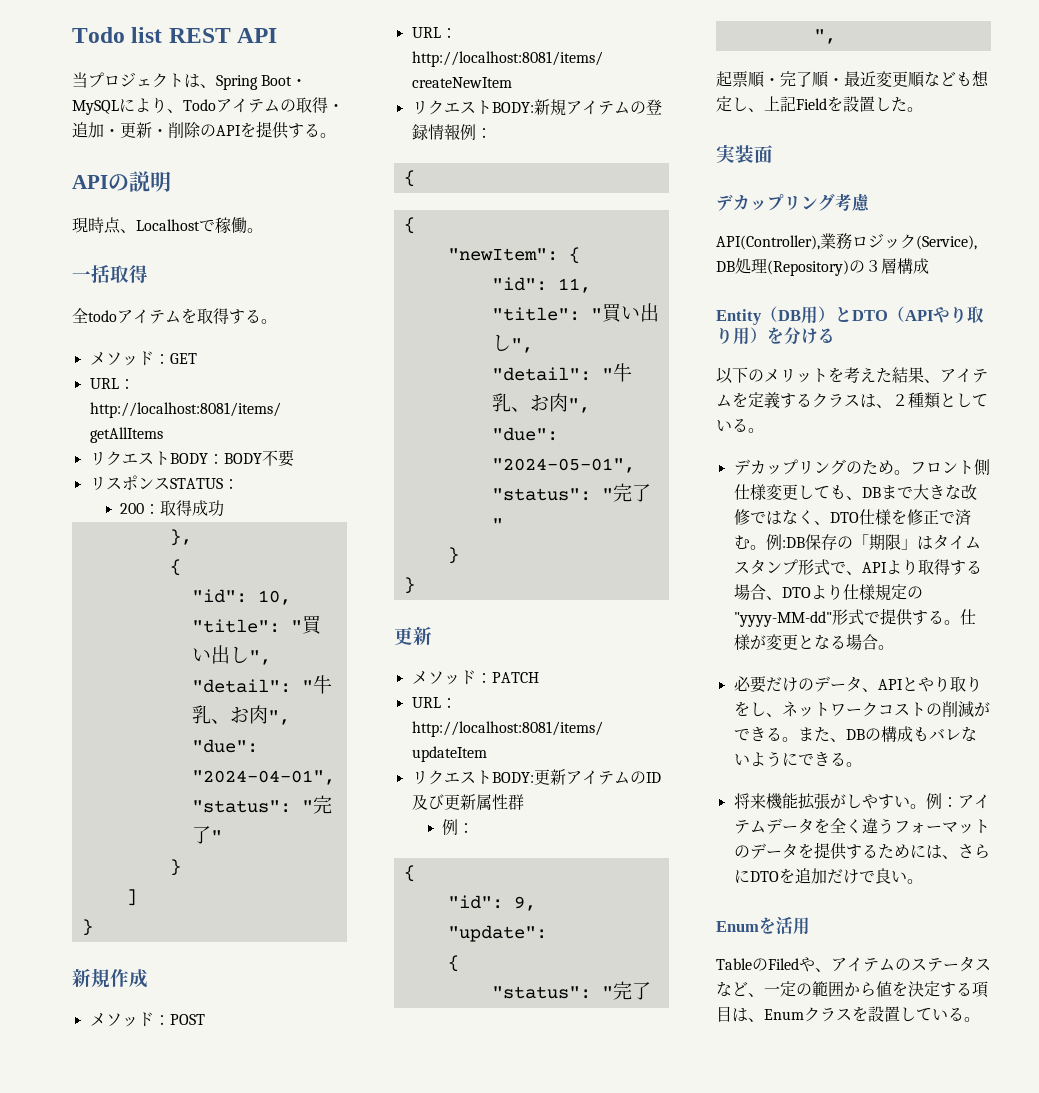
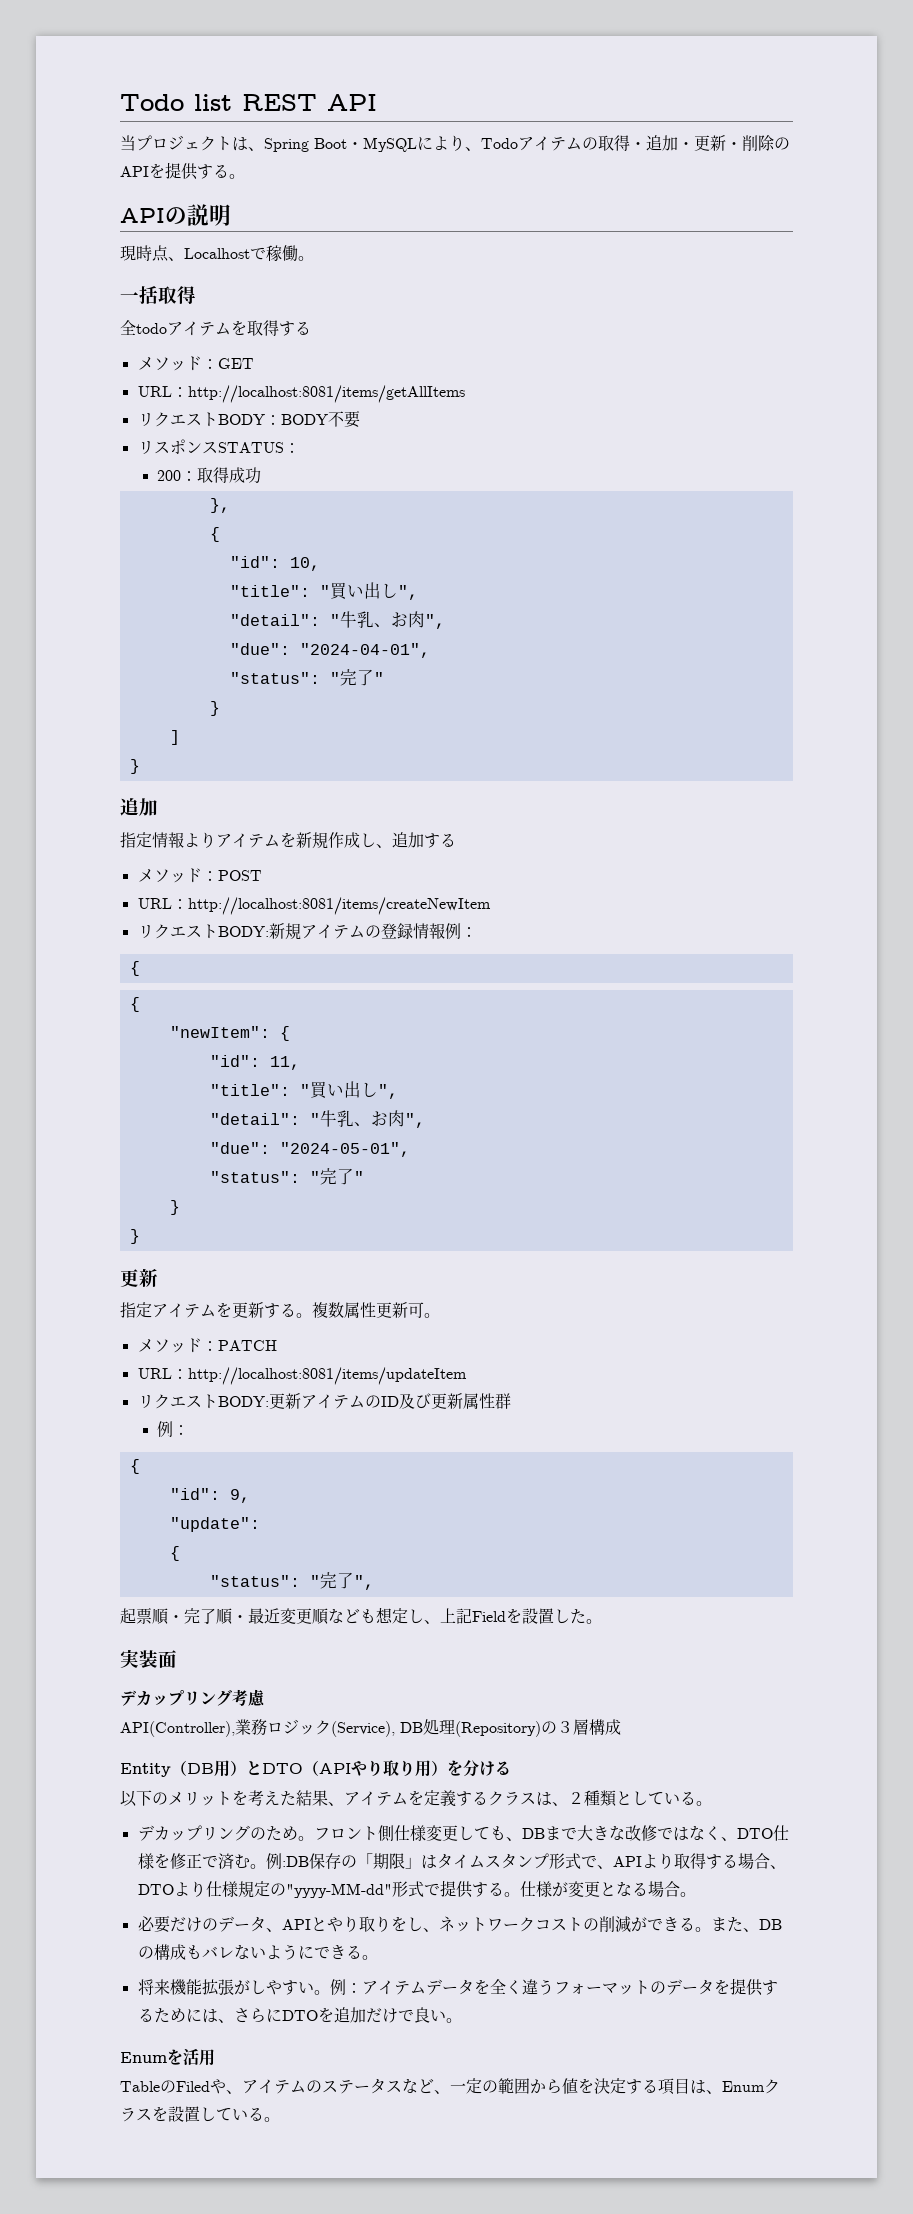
- 全todoアイテムを取得する。
+ 全todoアイテムを取得する
  ]
  }
- 新規作成
+ 追加
+ 指定情報よりアイテムを新規作成し、追加する
+ 指定アイテムを更新する。複数属性更新可。

